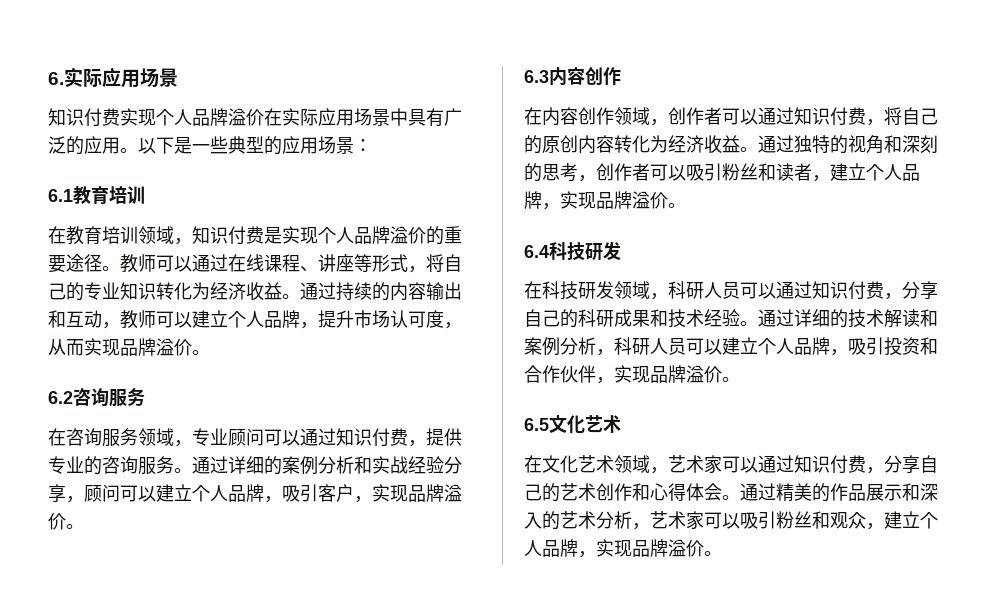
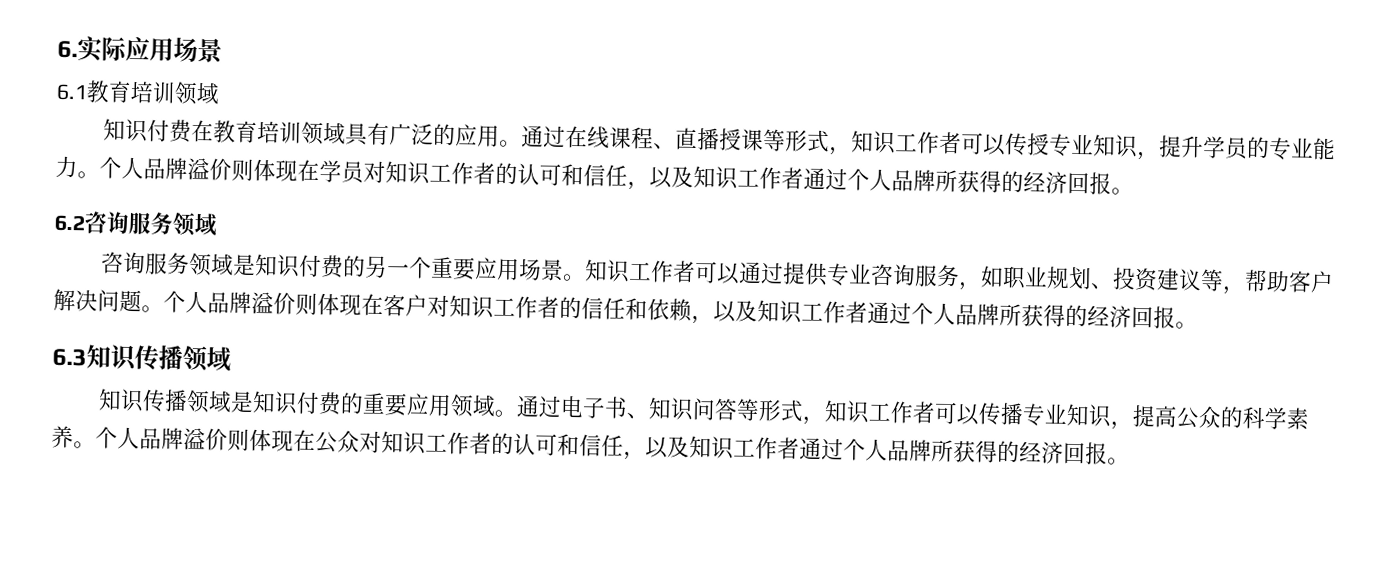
- 知识付费实现个人品牌溢价在实际应用场景中具有广泛的应用。以下是一些典型的应用场景：
- 6.1教育培训
- 在教育培训领域，知识付费是实现个人品牌溢价的重要途径。教师可以通过在线课程、讲座等形式，将自己的专业知识转化为经济收益。通过持续的内容输出和互动，教师可以建立个人品牌，提升市场认可度，从而实现品牌溢价。
+ 6.1教育培训领域
+ 知识付费在教育培训领域具有广泛的应用。通过在线课程、直播授课等形式，知识工作者可以传授专业知识，提升学员的专业能力。个人品牌溢价则体现在学员对知识工作者的认可和信任，以及知识工作者通过个人品牌所获得的经济回报。
- 6.2咨询服务
- 在咨询服务领域，专业顾问可以通过知识付费，提供专业的咨询服务。通过详细的案例分析和实战经验分享，顾问可以建立个人品牌，吸引客户，实现品牌溢价。
- 6.3内容创作
- 在内容创作领域，创作者可以通过知识付费，将自己的原创内容转化为经济收益。通过独特的视角和深刻的思考，创作者可以吸引粉丝和读者，建立个人品牌，实现品牌溢价。
- 6.4科技研发
- 在科技研发领域，科研人员可以通过知识付费，分享自己的科研成果和技术经验。通过详细的技术解读和案例分析，科研人员可以建立个人品牌，吸引投资和合作伙伴，实现品牌溢价。
- 6.5文化艺术
- 在文化艺术领域，艺术家可以通过知识付费，分享自己的艺术创作和心得体会。通过精美的作品展示和深入的艺术分析，艺术家可以吸引粉丝和观众，建立个人品牌，实现品牌溢价。
+ 6.2咨询服务领域
+ 咨询服务领域是知识付费的另一个重要应用场景。知识工作者可以通过提供专业咨询服务，如职业规划、投资建议等，帮助客户解决问题。个人品牌溢价则体现在客户对知识工作者的信任和依赖，以及知识工作者通过个人品牌所获得的经济回报。
+ 6.3知识传播领域
+ 知识传播领域是知识付费的重要应用领域。通过电子书、知识问答等形式，知识工作者可以传播专业知识，提高公众的科学素养。个人品牌溢价则体现在公众对知识工作者的认可和信任，以及知识工作者通过个人品牌所获得的经济回报。

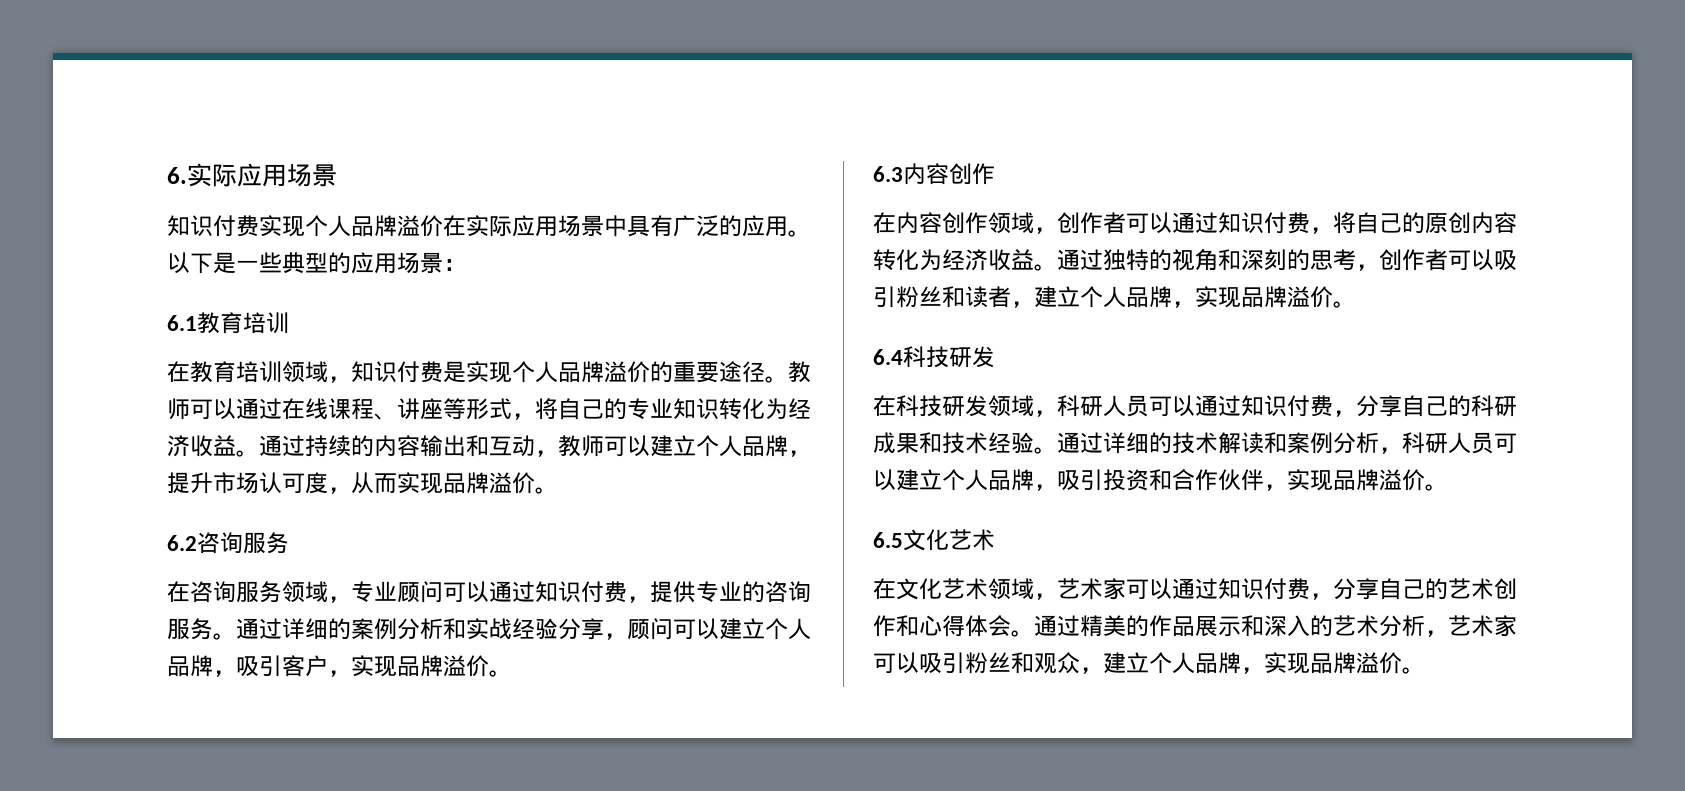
- 6.1教育培训领域
- 知识付费在教育培训领域具有广泛的应用。通过在线课程、直播授课等形式，知识工作者可以传授专业知识，提升学员的专业能力。个人品牌溢价则体现在学员对知识工作者的认可和信任，以及知识工作者通过个人品牌所获得的经济回报。
+ 知识付费实现个人品牌溢价在实际应用场景中具有广泛的应用。以下是一些典型的应用场景：
+ 6.1教育培训
+ 在教育培训领域，知识付费是实现个人品牌溢价的重要途径。教师可以通过在线课程、讲座等形式，将自己的专业知识转化为经济收益。通过持续的内容输出和互动，教师可以建立个人品牌，提升市场认可度，从而实现品牌溢价。
- 6.2咨询服务领域
- 咨询服务领域是知识付费的另一个重要应用场景。知识工作者可以通过提供专业咨询服务，如职业规划、投资建议等，帮助客户解决问题。个人品牌溢价则体现在客户对知识工作者的信任和依赖，以及知识工作者通过个人品牌所获得的经济回报。
- 6.3知识传播领域
- 知识传播领域是知识付费的重要应用领域。通过电子书、知识问答等形式，知识工作者可以传播专业知识，提高公众的科学素养。个人品牌溢价则体现在公众对知识工作者的认可和信任，以及知识工作者通过个人品牌所获得的经济回报。
+ 6.2咨询服务
+ 在咨询服务领域，专业顾问可以通过知识付费，提供专业的咨询服务。通过详细的案例分析和实战经验分享，顾问可以建立个人品牌，吸引客户，实现品牌溢价。
+ 6.3内容创作
+ 在内容创作领域，创作者可以通过知识付费，将自己的原创内容转化为经济收益。通过独特的视角和深刻的思考，创作者可以吸引粉丝和读者，建立个人品牌，实现品牌溢价。
+ 6.4科技研发
+ 在科技研发领域，科研人员可以通过知识付费，分享自己的科研成果和技术经验。通过详细的技术解读和案例分析，科研人员可以建立个人品牌，吸引投资和合作伙伴，实现品牌溢价。
+ 6.5文化艺术
+ 在文化艺术领域，艺术家可以通过知识付费，分享自己的艺术创作和心得体会。通过精美的作品展示和深入的艺术分析，艺术家可以吸引粉丝和观众，建立个人品牌，实现品牌溢价。

